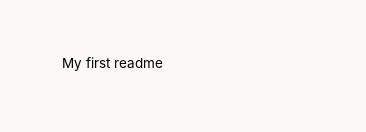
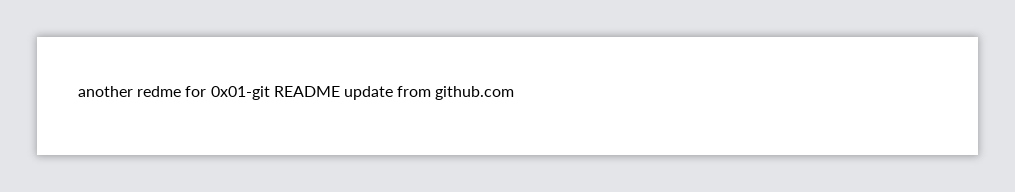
- My first readme
+ another redme for 0x01-git README update from github.com

